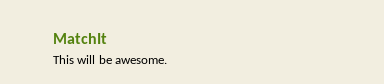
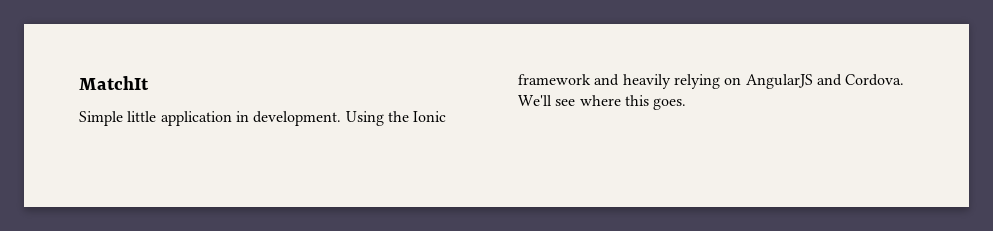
- This will be awesome.
+ Simple little application in development. Using the Ionic framework and heavily relying on AngularJS and Cordova. We'll see where this goes.

